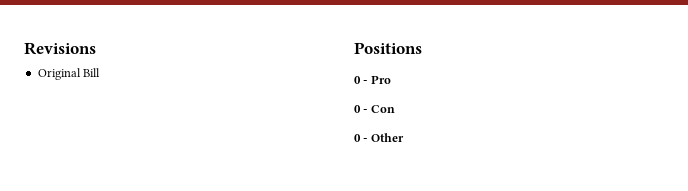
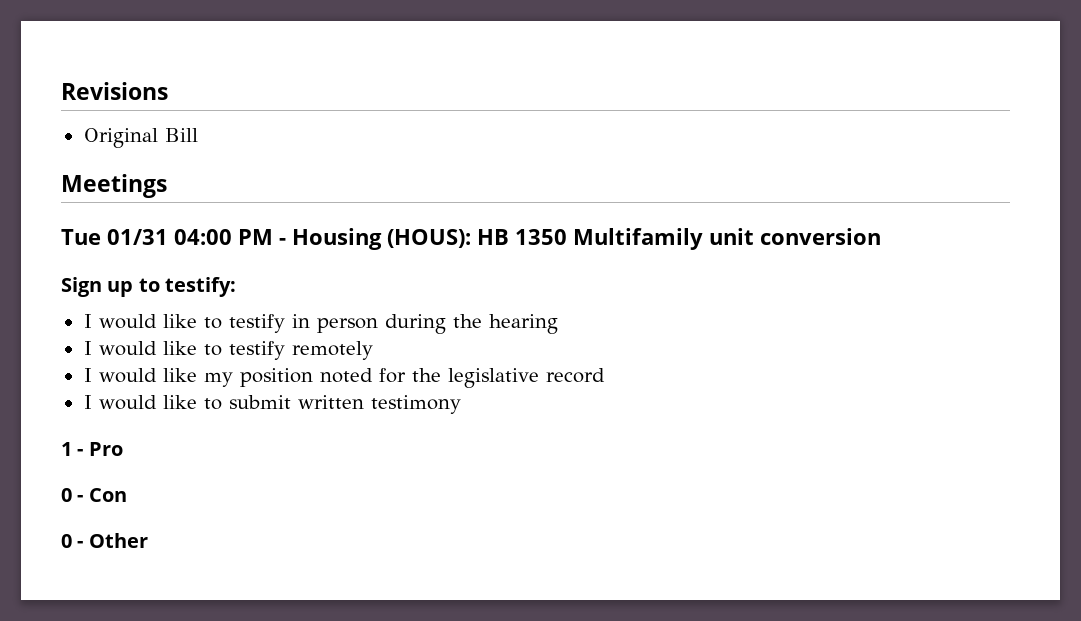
- Positions
- 0 - Pro
+ Meetings
+ Tue 01/31 04:00 PM - Housing (HOUS): HB 1350 Multifamily unit conversion
+ Sign up to testify:
+ I would like to testify in person during the hearing
+ I would like to testify remotely
+ I would like my position noted for the legislative record
+ I would like to submit written testimony
+ 1 - Pro

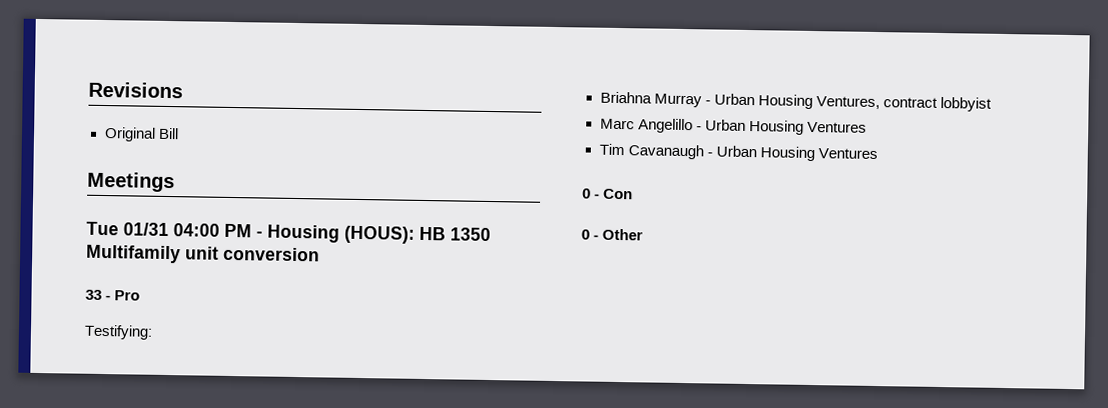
- Sign up to testify:
- I would like to testify in person during the hearing
- I would like to testify remotely
- I would like my position noted for the legislative record
- I would like to submit written testimony
- 1 - Pro
+ 33 - Pro
+ Testifying:
+ Briahna Murray - Urban Housing Ventures, contract lobbyist
+ Marc Angelillo - Urban Housing Ventures
+ Tim Cavanaugh - Urban Housing Ventures

